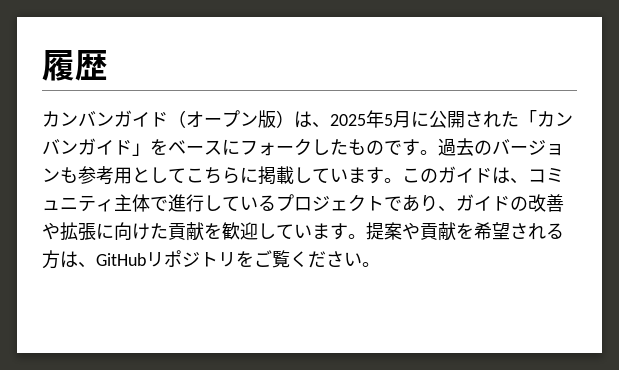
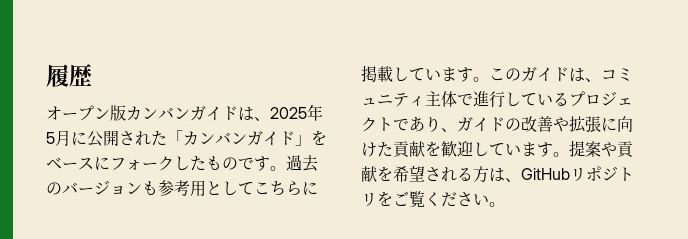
- カンバンガイド（オープン版）は、2025年5月に公開された「カンバンガイド」をベースにフォークしたものです。
+ オープン版カンバンガイドは、2025年5月に公開された「カンバンガイド」をベースにフォークしたものです。

